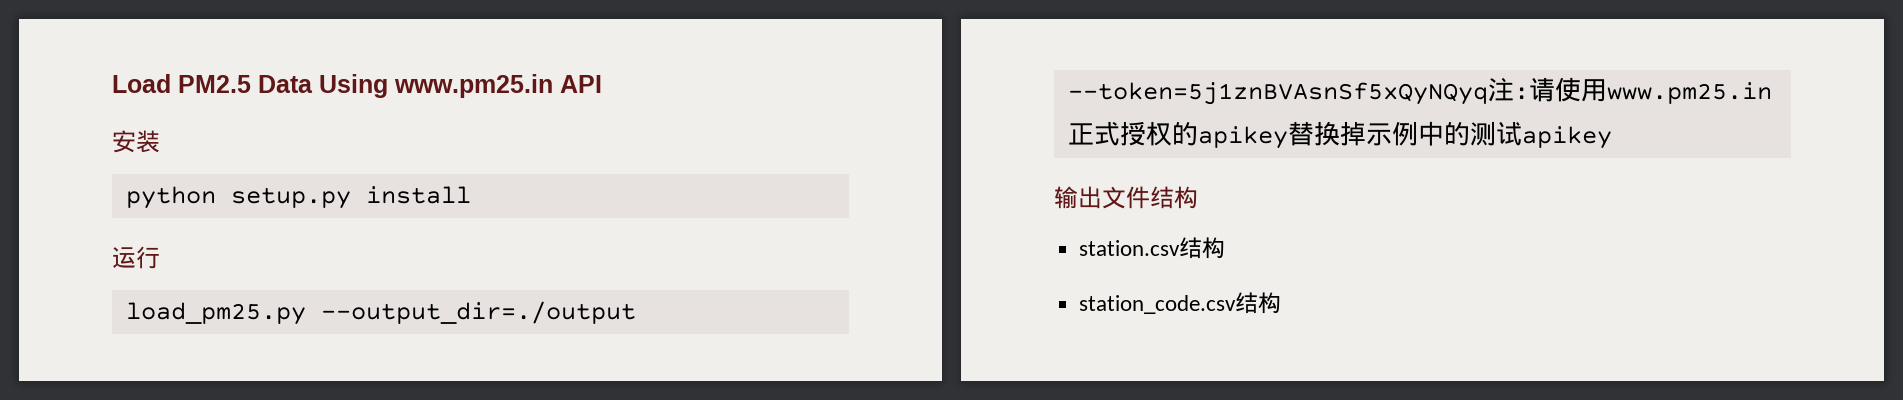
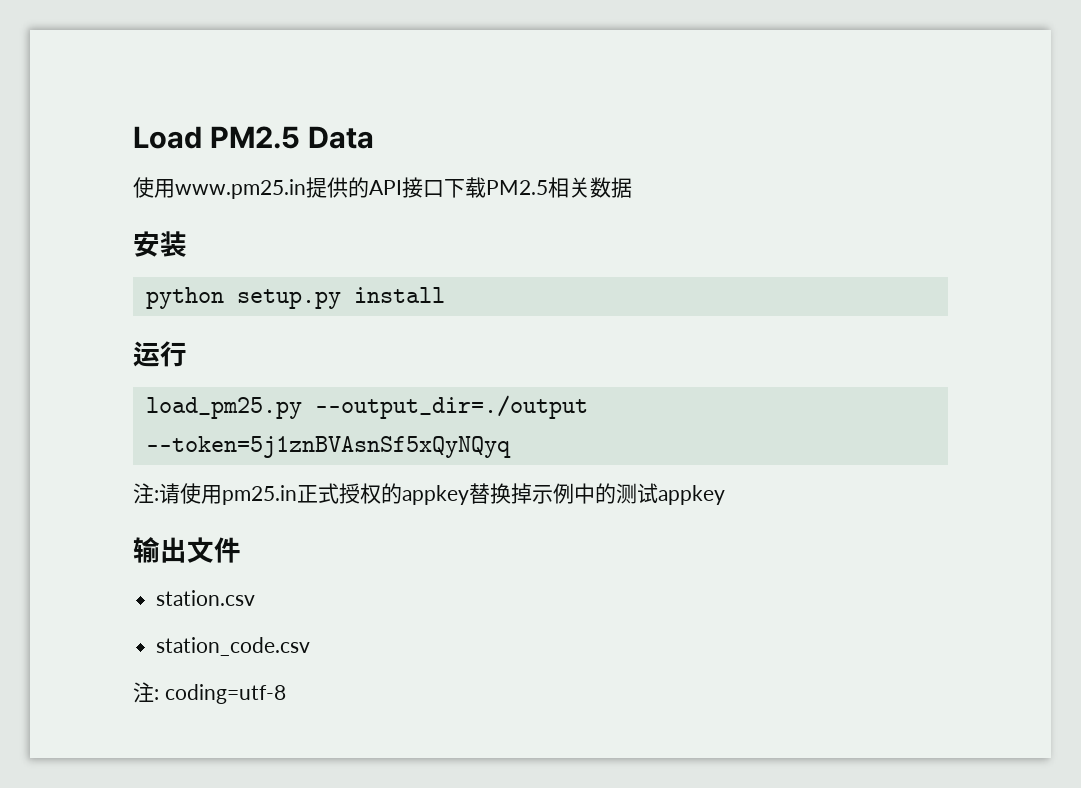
- Load PM2.5 Data Using www.pm25.in API
+ Load PM2.5 Data
+ 使用www.pm25.in提供的API接口下载PM2.5相关数据
- load_pm25.py --output_dir=./output --token=5j1znBVAsnSf5xQyNQyq注:请使用www.pm25.in正式授权的apikey替换掉示例中的测试apikey
+ load_pm25.py --output_dir=./output --token=5j1znBVAsnSf5xQyNQyq
+ 注:请使用pm25.in正式授权的appkey替换掉示例中的测试appkey
- 输出文件结构
+ 输出文件
- station.csv结构
+ station.csv
- station_code.csv结构
+ station_code.csv
+ 注: coding=utf-8

